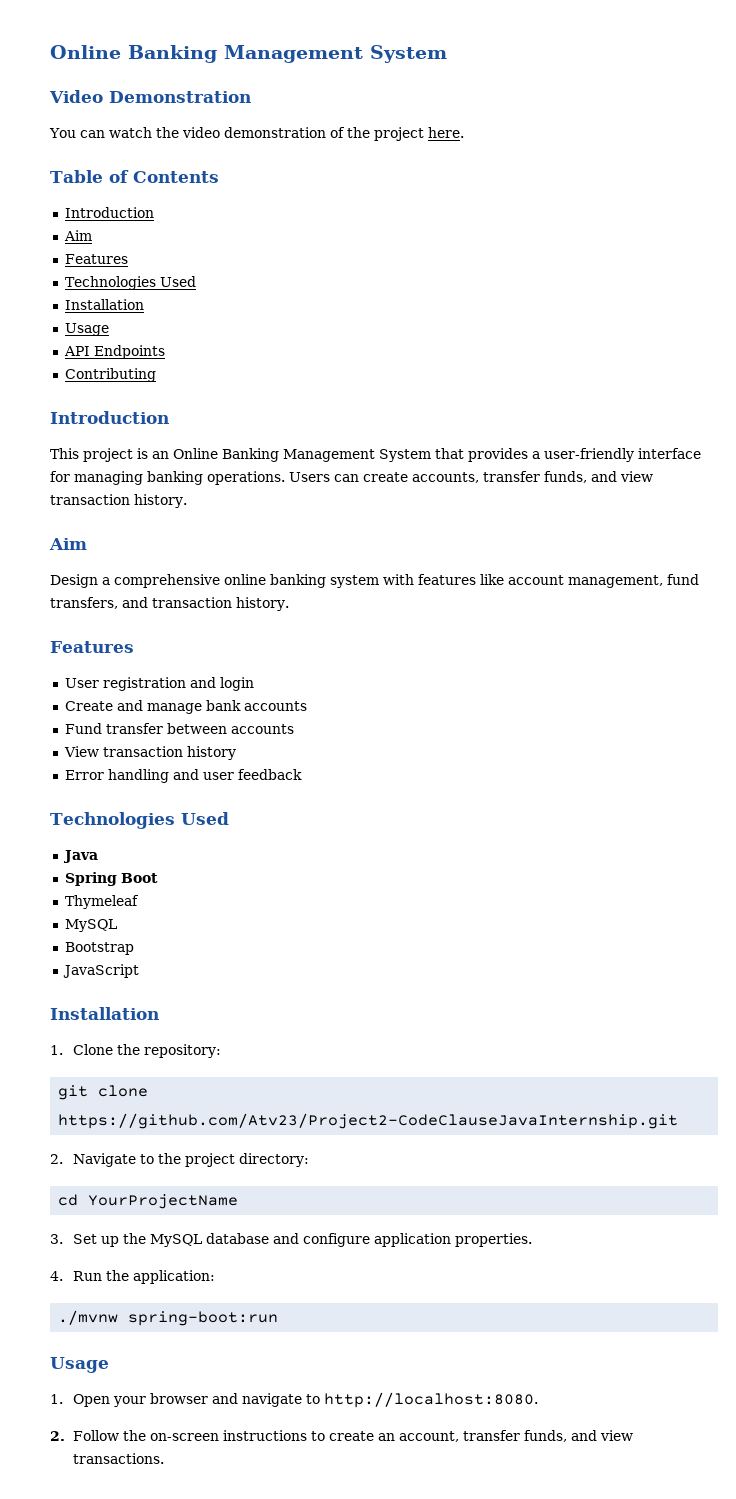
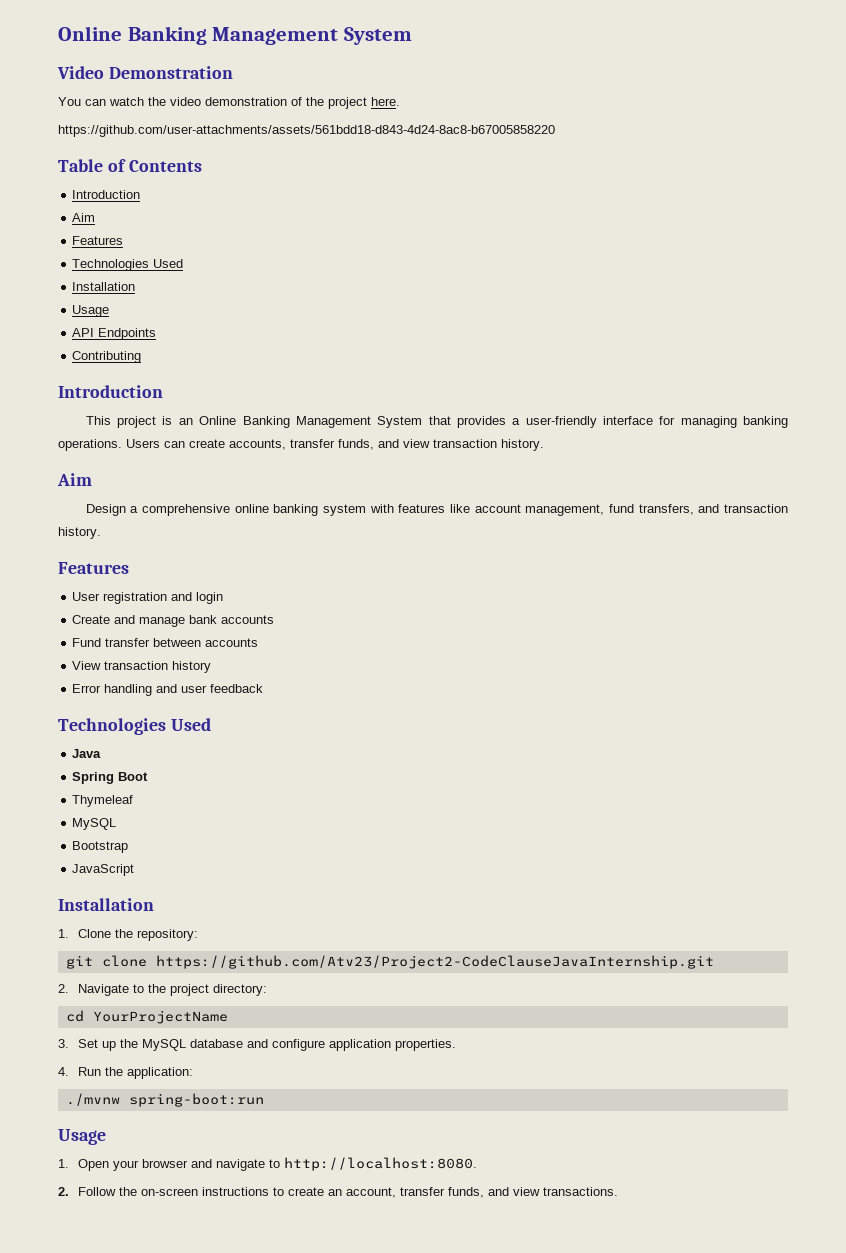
+ https://github.com/user-attachments/assets/561bdd18-d843-4d24-8ac8-b67005858220

